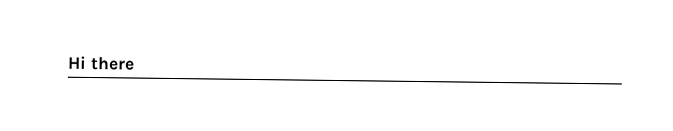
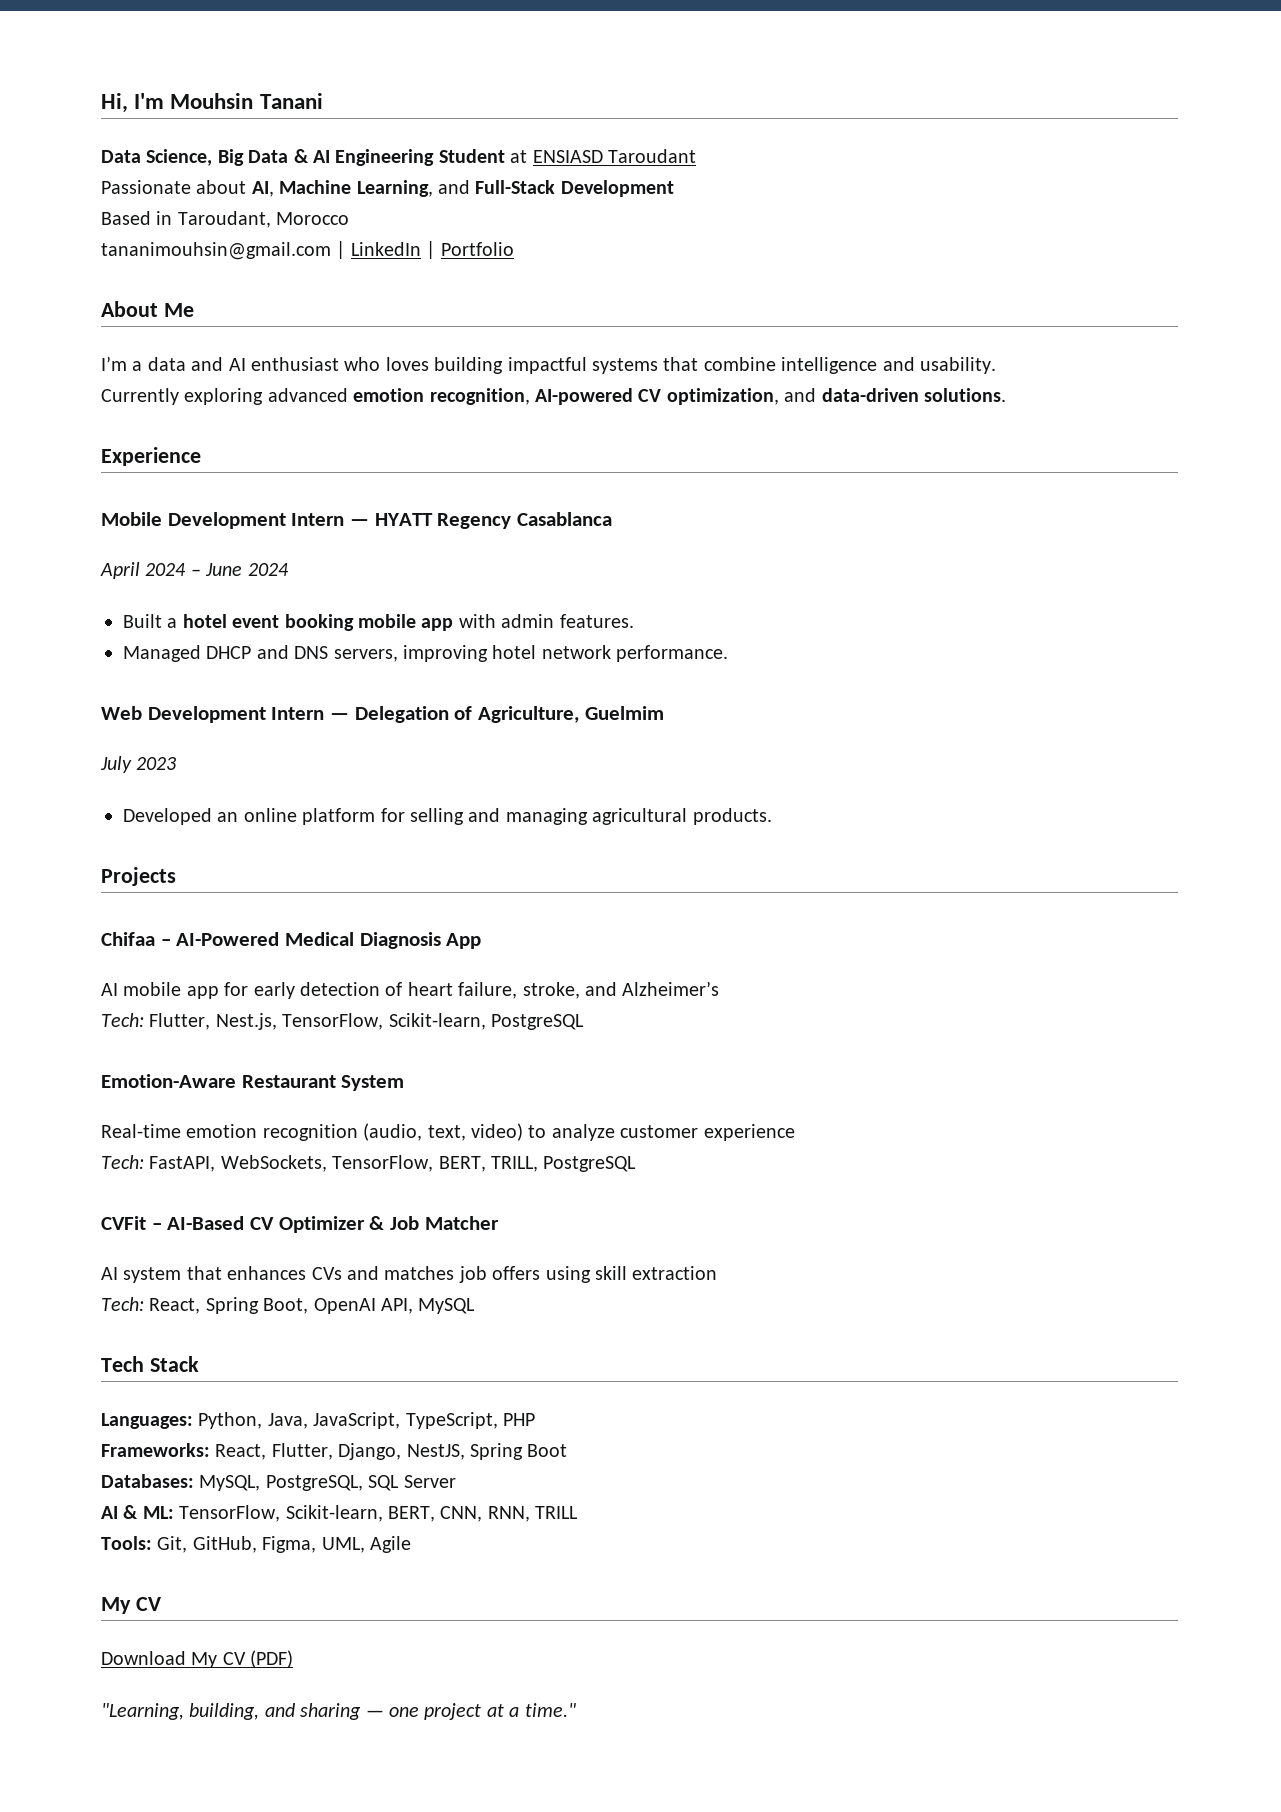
- Hi there
+ Hi, I'm Mouhsin Tanani
+ Data Science, Big Data & AI Engineering Student at ENSIASD Taroudant
+ Passionate about AI, Machine Learning, and Full-Stack Development
+ Based in Taroudant, Morocco
+ tananimouhsin@gmail.com | LinkedIn | Portfolio
+ About Me
+ I’m a data and AI enthusiast who loves building impactful systems that combine intelligence and usability.
+ Currently exploring advanced emotion recognition, AI-powered CV optimization, and data-driven solutions.
+ Experience
+ Mobile Development Intern — HYATT Regency Casablanca
+ April 2024 – June 2024
+ Built a hotel event booking mobile app with admin features.
+ Managed DHCP and DNS servers, improving hotel network performance.
+ Web Development Intern — Delegation of Agriculture, Guelmim
+ July 2023
+ Developed an online platform for selling and managing agricultural products.
+ Projects
+ Chifaa – AI-Powered Medical Diagnosis App
+ AI mobile app for early detection of heart failure, stroke, and Alzheimer’s
+ Tech: Flutter, Nest.js, TensorFlow, Scikit-learn, PostgreSQL
+ Emotion-Aware Restaurant System
+ Real-time emotion recognition (audio, text, video) to analyze customer experience
+ Tech: FastAPI, WebSockets, TensorFlow, BERT, TRILL, PostgreSQL
+ CVFit – AI-Based CV Optimizer & Job Matcher
+ AI system that enhances CVs and matches job offers using skill extraction
+ Tech: React, Spring Boot, OpenAI API, MySQL
+ Tech Stack
+ Languages: Python, Java, JavaScript, TypeScript, PHP
+ Frameworks: React, Flutter, Django, NestJS, Spring Boot
+ Databases: MySQL, PostgreSQL, SQL Server
+ AI & ML: TensorFlow, Scikit-learn, BERT, CNN, RNN, TRILL
+ Tools: Git, GitHub, Figma, UML, Agile
+ My CV
+ Download My CV (PDF)
+ "Learning, building, and sharing — one project at a time."

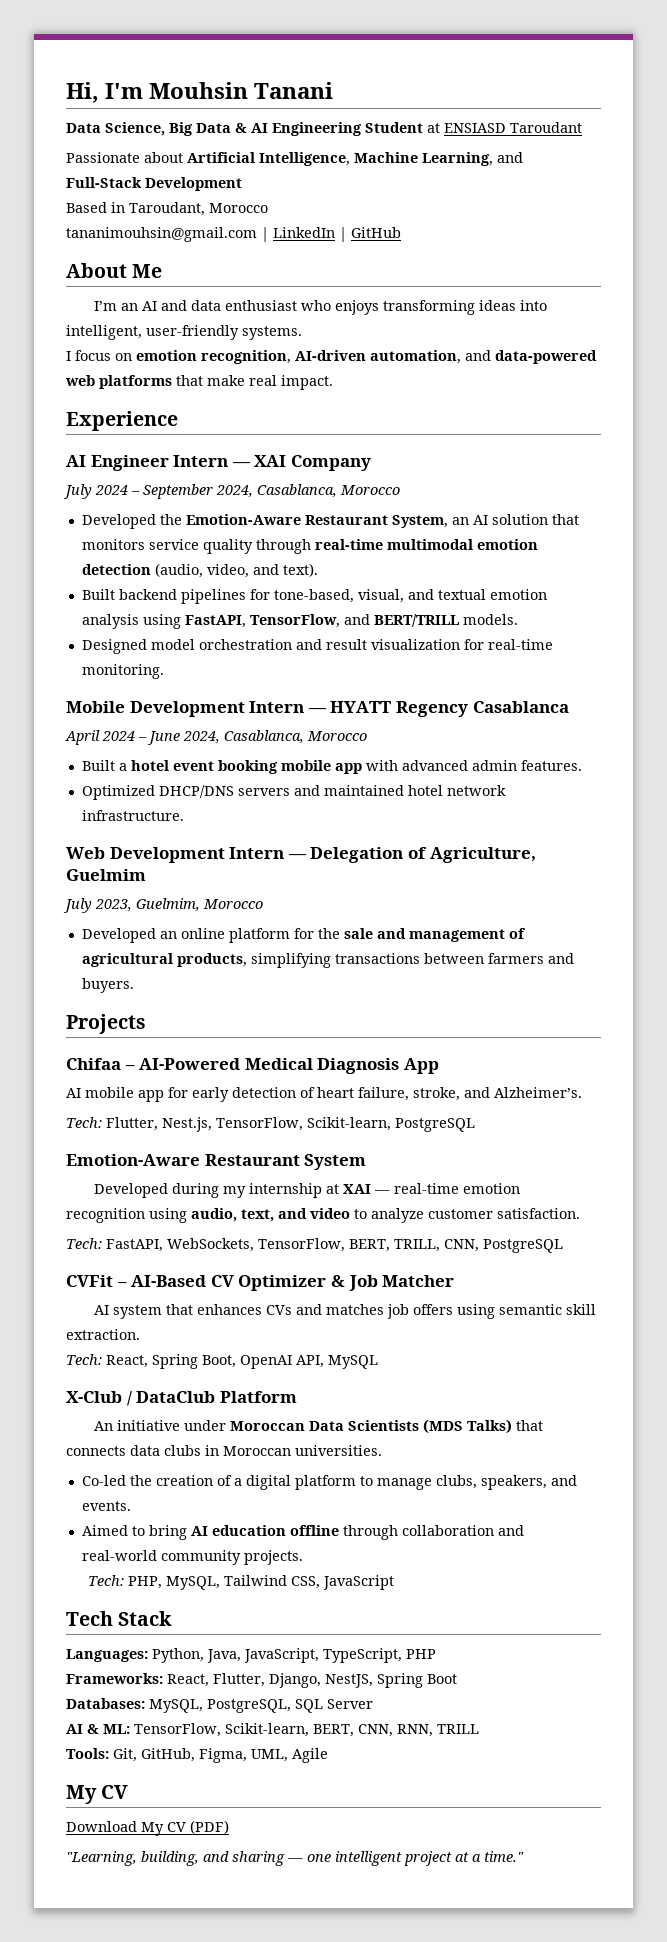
- Passionate about AI, Machine Learning, and Full-Stack Development
+ Passionate about Artificial Intelligence, Machine Learning, and Full-Stack Development
- tananimouhsin@gmail.com | LinkedIn | Portfolio
+ tananimouhsin@gmail.com | LinkedIn | GitHub
- I’m a data and AI enthusiast who loves building impactful systems that combine intelligence and usability.
- Currently exploring advanced emotion recognition, AI-powered CV optimization, and data-driven solutions.
+ I’m an AI and data enthusiast who enjoys transforming ideas into intelligent, user-friendly systems.
+ I focus on emotion recognition, AI-driven automation, and data-powered web platforms that make real impact.
  Experience
+ AI Engineer Intern — XAI Company
+ July 2024 – September 2024, Casablanca, Morocco
+ Developed the Emotion-Aware Restaurant System, an AI solution that monitors service quality through real-time multimodal emotion detection (audio, video, and text).
+ Built backend pipelines for tone-based, visual, and textual emotion analysis using FastAPI, TensorFlow, and BERT/TRILL models.
+ Designed model orchestration and result visualization for real-time monitoring.
- April 2024 – June 2024
+ April 2024 – June 2024, Casablanca, Morocco
- Built a hotel event booking mobile app with admin features.
+ Built a hotel event booking mobile app with advanced admin features.
- Managed DHCP and DNS servers, improving hotel network performance.
+ Optimized DHCP/DNS servers and maintained hotel network infrastructure.
- July 2023
+ July 2023, Guelmim, Morocco
- Developed an online platform for selling and managing agricultural products.
+ Developed an online platform for the sale and management of agricultural products, simplifying transactions between farmers and buyers.
- AI mobile app for early detection of heart failure, stroke, and Alzheimer’s
+ AI mobile app for early detection of heart failure, stroke, and Alzheimer’s.
- Real-time emotion recognition (audio, text, video) to analyze customer experience
+ Developed during my internship at XAI — real-time emotion recognition using audio, text, and video to analyze customer satisfaction.
- Tech: FastAPI, WebSockets, TensorFlow, BERT, TRILL, PostgreSQL
+ Tech: FastAPI, WebSockets, TensorFlow, BERT, TRILL, CNN, PostgreSQL
- AI system that enhances CVs and matches job offers using skill extraction
+ AI system that enhances CVs and matches job offers using semantic skill extraction.
+ X-Club / DataClub Platform
+ An initiative under Moroccan Data Scientists (MDS Talks) that connects data clubs in Moroccan universities.
+ Co-led the creation of a digital platform to manage clubs, speakers, and events.
+ Aimed to bring AI education offline through collaboration and real-world community projects.
+ Tech: PHP, MySQL, Tailwind CSS, JavaScript
- "Learning, building, and sharing — one project at a time."
+ "Learning, building, and sharing — one intelligent project at a time."

